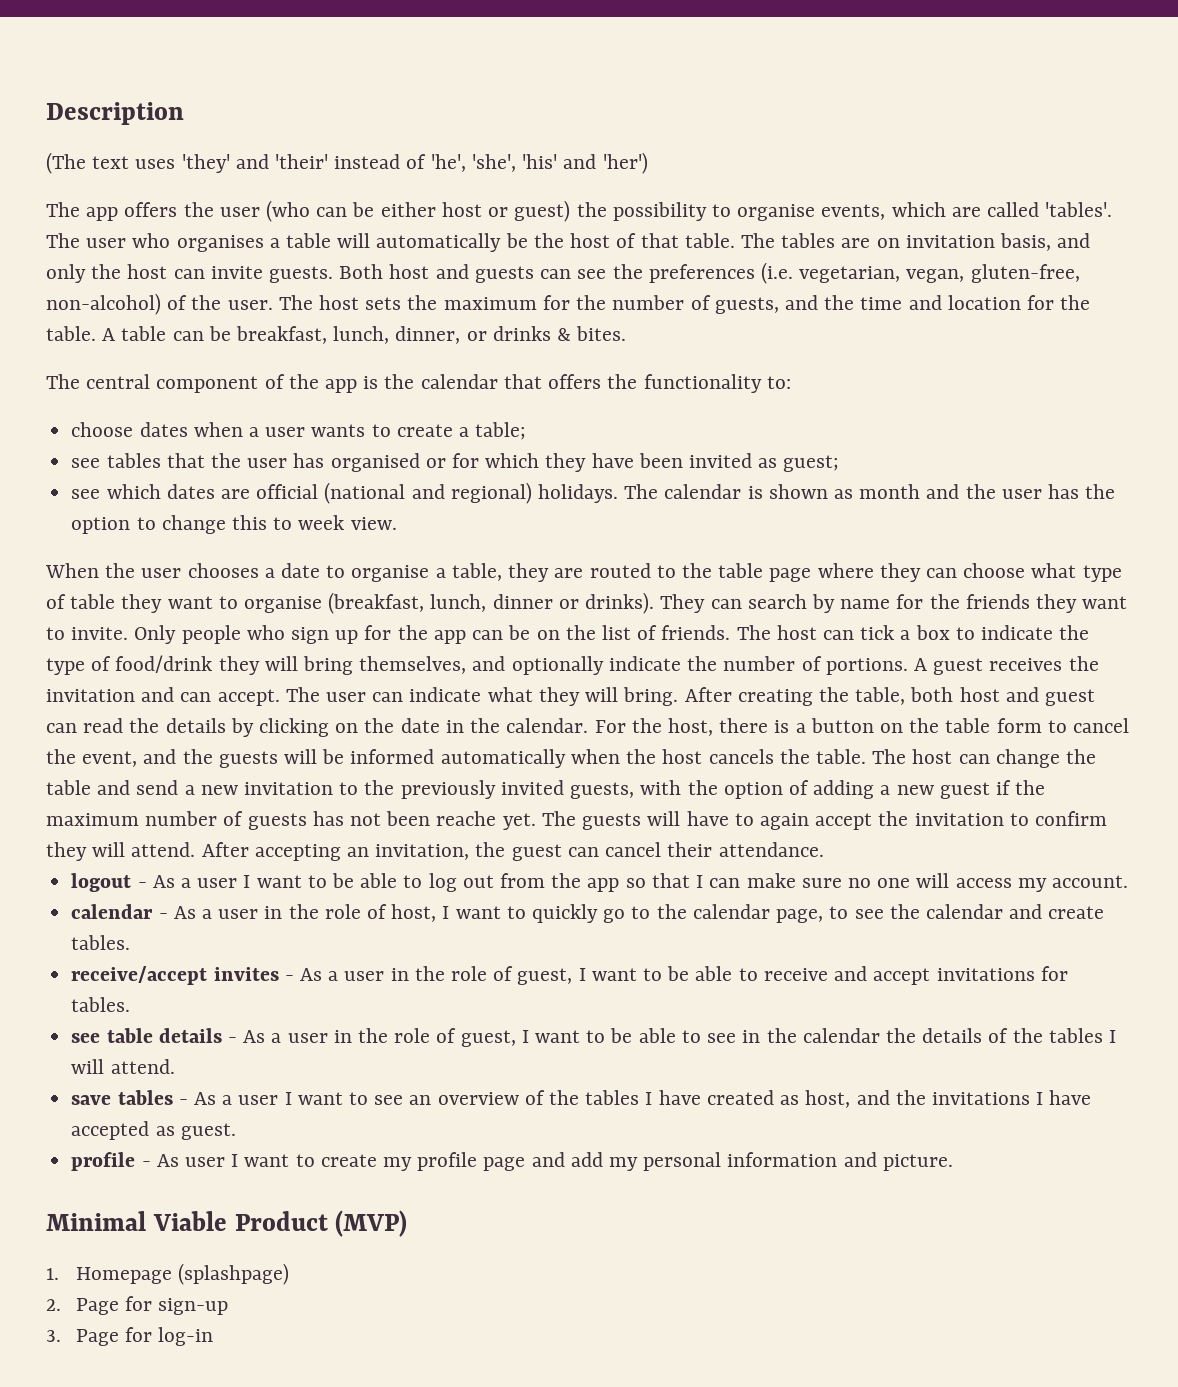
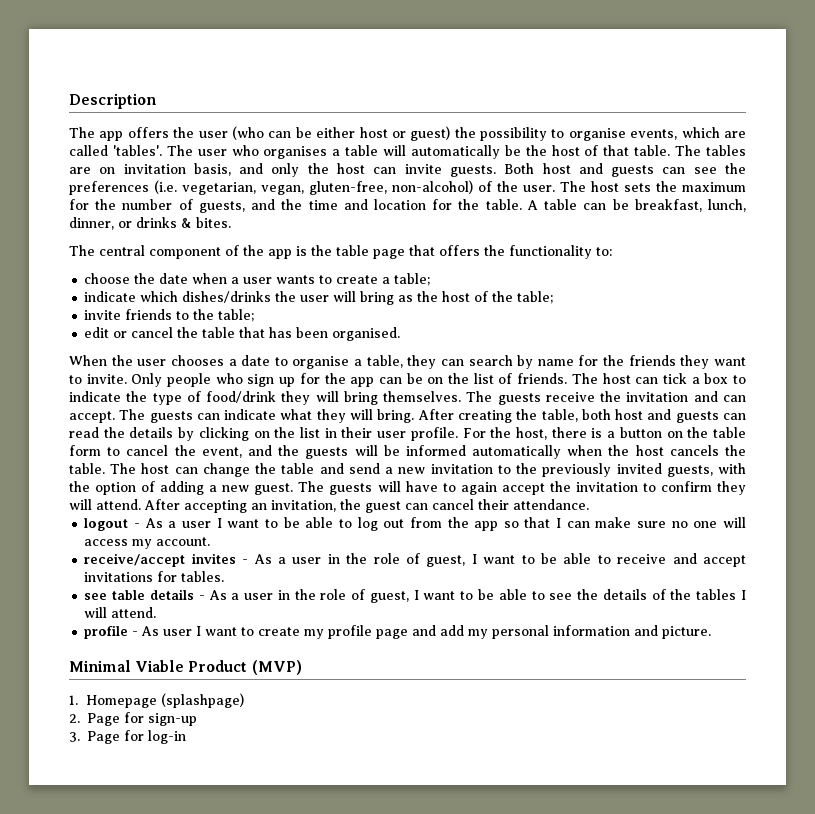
- (The text uses 'they' and 'their' instead of 'he', 'she', 'his' and 'her')
- The central component of the app is the calendar that offers the functionality to:
+ The central component of the app is the table page that offers the functionality to:
- choose dates when a user wants to create a table;
+ choose the date when a user wants to create a table;
- see tables that the user has organised or for which they have been invited as guest;
- see which dates are official (national and regional) holidays. The calendar is shown as month and the user has the option to change this to week view.
+ indicate which dishes/drinks the user will bring as the host of the table;
+ invite friends to the table;
+ edit or cancel the table that has been organised.
- When the user chooses a date to organise a table, they are routed to the table page where they can choose what type of table they want to organise (breakfast, lunch, dinner or drinks). They can search by name for the friends they want to invite.
+ When the user chooses a date to organise a table, they can search by name for the friends they want to invite.
- The host can tick a box to indicate the type of food/drink they will bring themselves, and optionally indicate the number of portions. A guest receives the invitation and can accept.
+ The host can tick a box to indicate the type of food/drink they will bring themselves. The guests receive the invitation and can accept.
- The user can indicate what they will bring.
+ The guests can indicate what they will bring.
- After creating the table, both host and guest can read the details by clicking on the date in the calendar.
+ After creating the table, both host and guests can read the details by clicking on the list in their user profile.
- The host can change the table and send a new invitation to the previously invited guests, with the option of adding a new guest if the maximum number of guests has not been reache yet.
+ The host can change the table and send a new invitation to the previously invited guests, with the option of adding a new guest.
- calendar - As a user in the role of host, I want to quickly go to the calendar page, to see the calendar and create tables.
- see table details - As a user in the role of guest, I want to be able to see in the calendar the details of the tables I will attend.
+ see table details - As a user in the role of guest, I want to be able to see the details of the tables I will attend.
- save tables - As a user I want to see an overview of the tables I have created as host, and the invitations I have accepted as guest.

